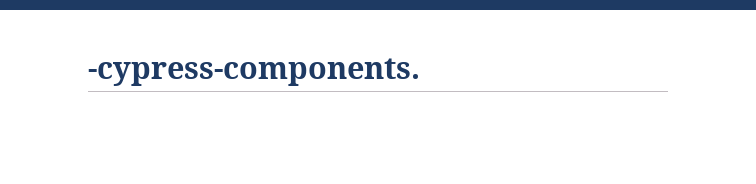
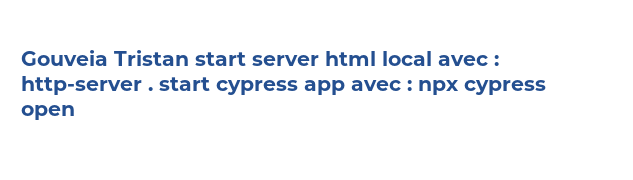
- -cypress-components.
+ Gouveia Tristan start server html local avec : http-server . start cypress app avec : npx cypress open

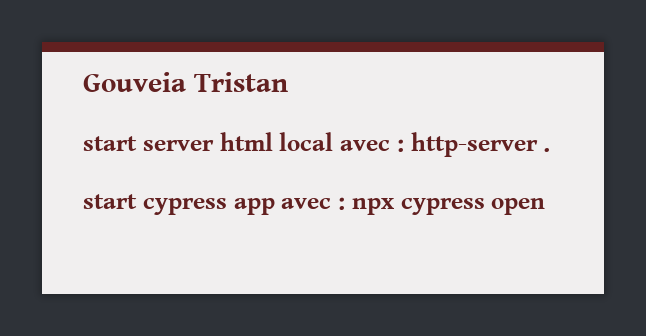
- Gouveia Tristan start server html local avec : http-server . start cypress app avec : npx cypress open
+ Gouveia Tristan
+ start server html local avec : http-server .
+ start cypress app avec : npx cypress open

